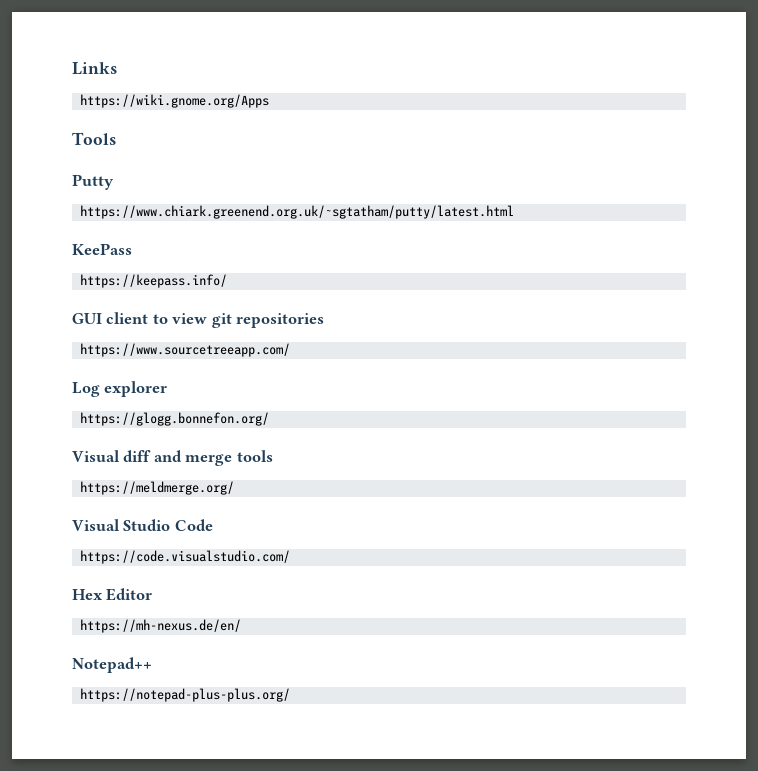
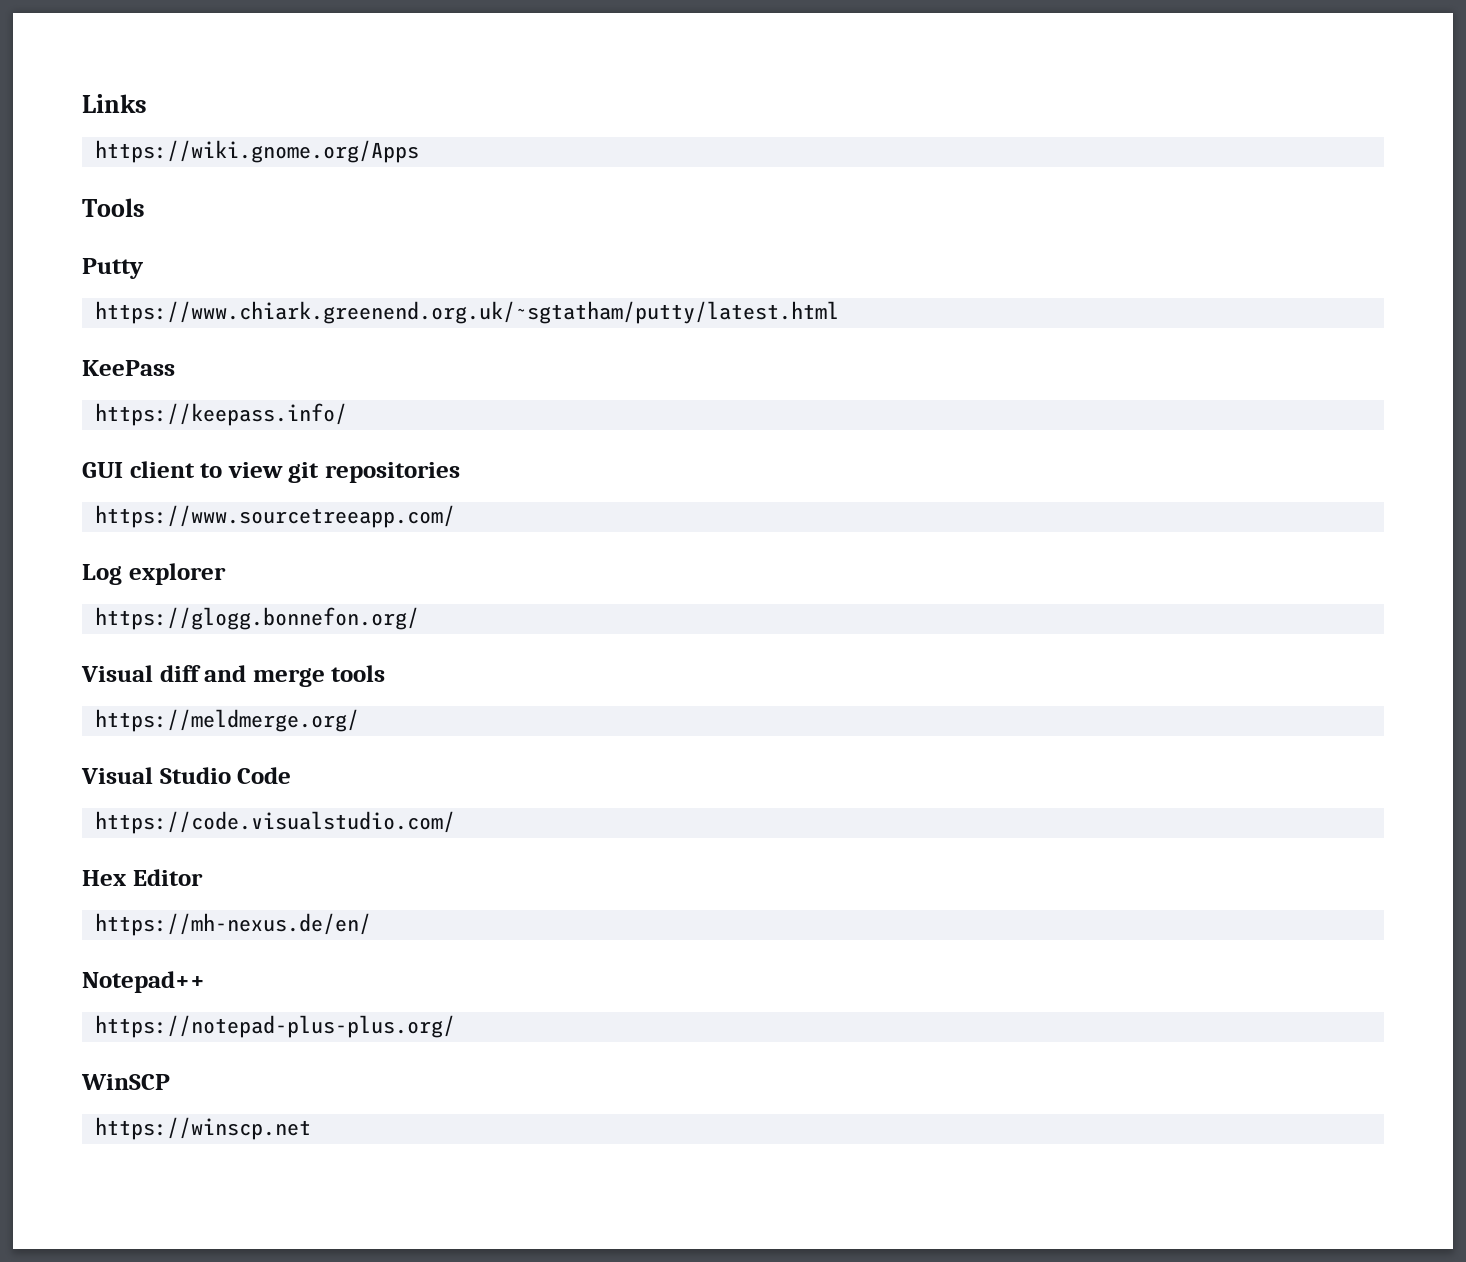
+ WinSCP
+ https://winscp.net

